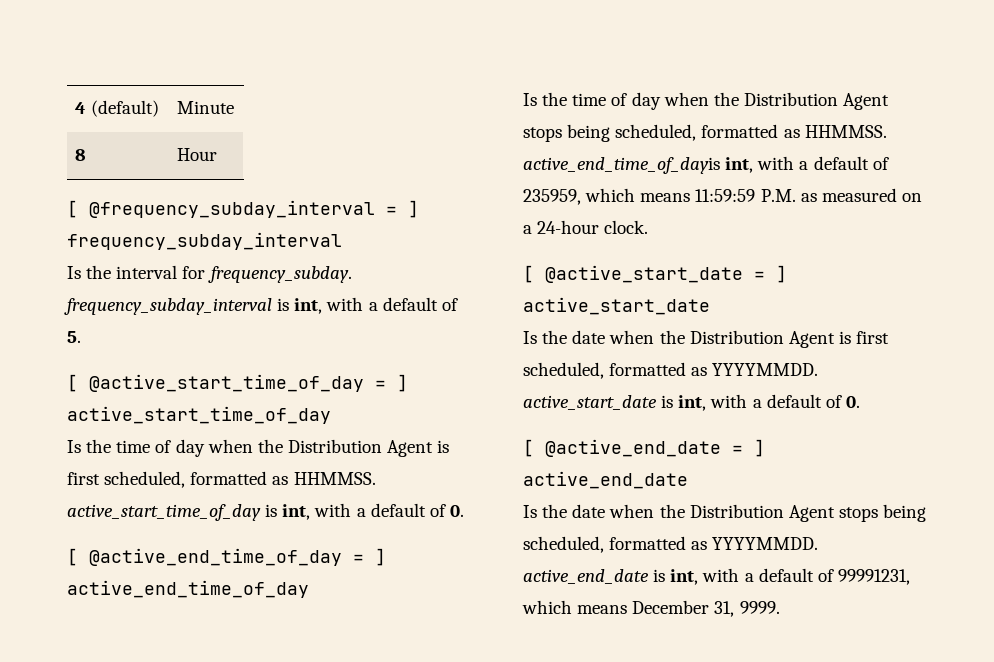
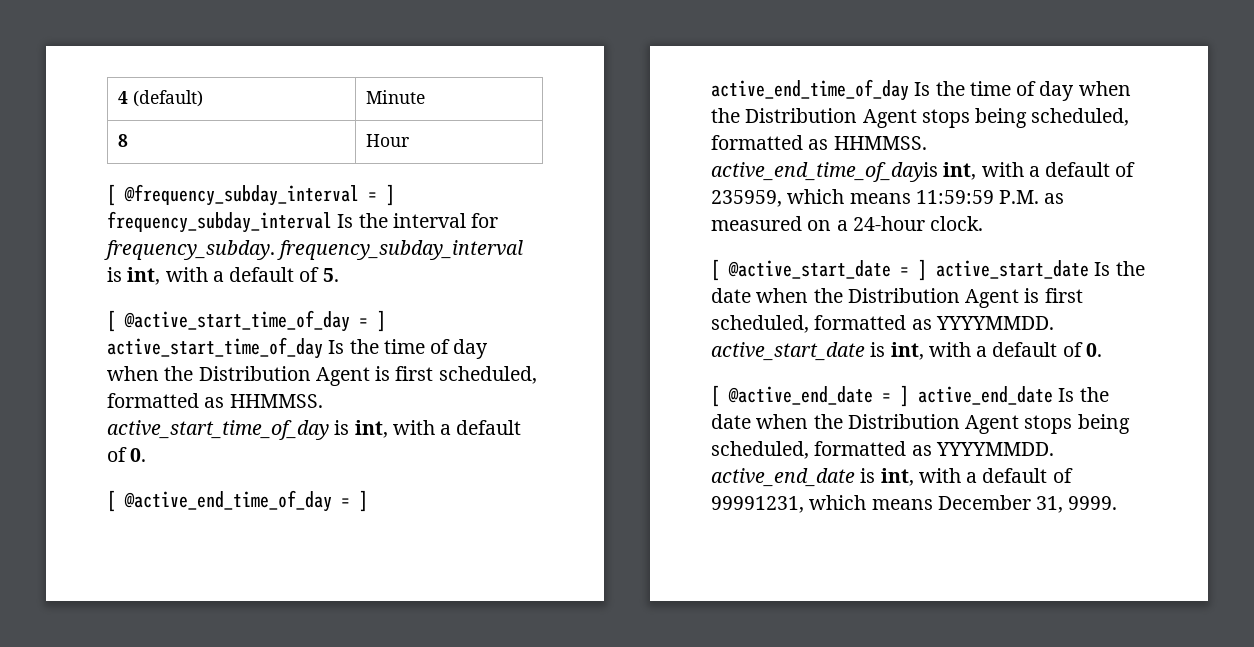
- [ @frequency_subday_interval = ] frequency_subday_interval
- Is the interval for frequency_subday. frequency_subday_interval is int, with a default of 5.
+ [ @frequency_subday_interval = ] frequency_subday_interval Is the interval for frequency_subday. frequency_subday_interval is int, with a default of 5.
- [ @active_start_time_of_day = ] active_start_time_of_day
- Is the time of day when the Distribution Agent is first scheduled, formatted as HHMMSS. active_start_time_of_day is int, with a default of 0.
+ [ @active_start_time_of_day = ] active_start_time_of_day Is the time of day when the Distribution Agent is first scheduled, formatted as HHMMSS. active_start_time_of_day is int, with a default of 0.
- [ @active_end_time_of_day = ] active_end_time_of_day
- Is the time of day when the Distribution Agent stops being scheduled, formatted as HHMMSS. active_end_time_of_dayis int, with a default of 235959, which means 11:59:59 P.M. as measured on a 24-hour clock.
+ [ @active_end_time_of_day = ] active_end_time_of_day Is the time of day when the Distribution Agent stops being scheduled, formatted as HHMMSS. active_end_time_of_dayis int, with a default of 235959, which means 11:59:59 P.M. as measured on a 24-hour clock.
- [ @active_start_date = ] active_start_date
- Is the date when the Distribution Agent is first scheduled, formatted as YYYYMMDD. active_start_date is int, with a default of 0.
+ [ @active_start_date = ] active_start_date Is the date when the Distribution Agent is first scheduled, formatted as YYYYMMDD. active_start_date is int, with a default of 0.
- [ @active_end_date = ] active_end_date
- Is the date when the Distribution Agent stops being scheduled, formatted as YYYYMMDD. active_end_date is int, with a default of 99991231, which means December 31, 9999.
+ [ @active_end_date = ] active_end_date Is the date when the Distribution Agent stops being scheduled, formatted as YYYYMMDD. active_end_date is int, with a default of 99991231, which means December 31, 9999.

